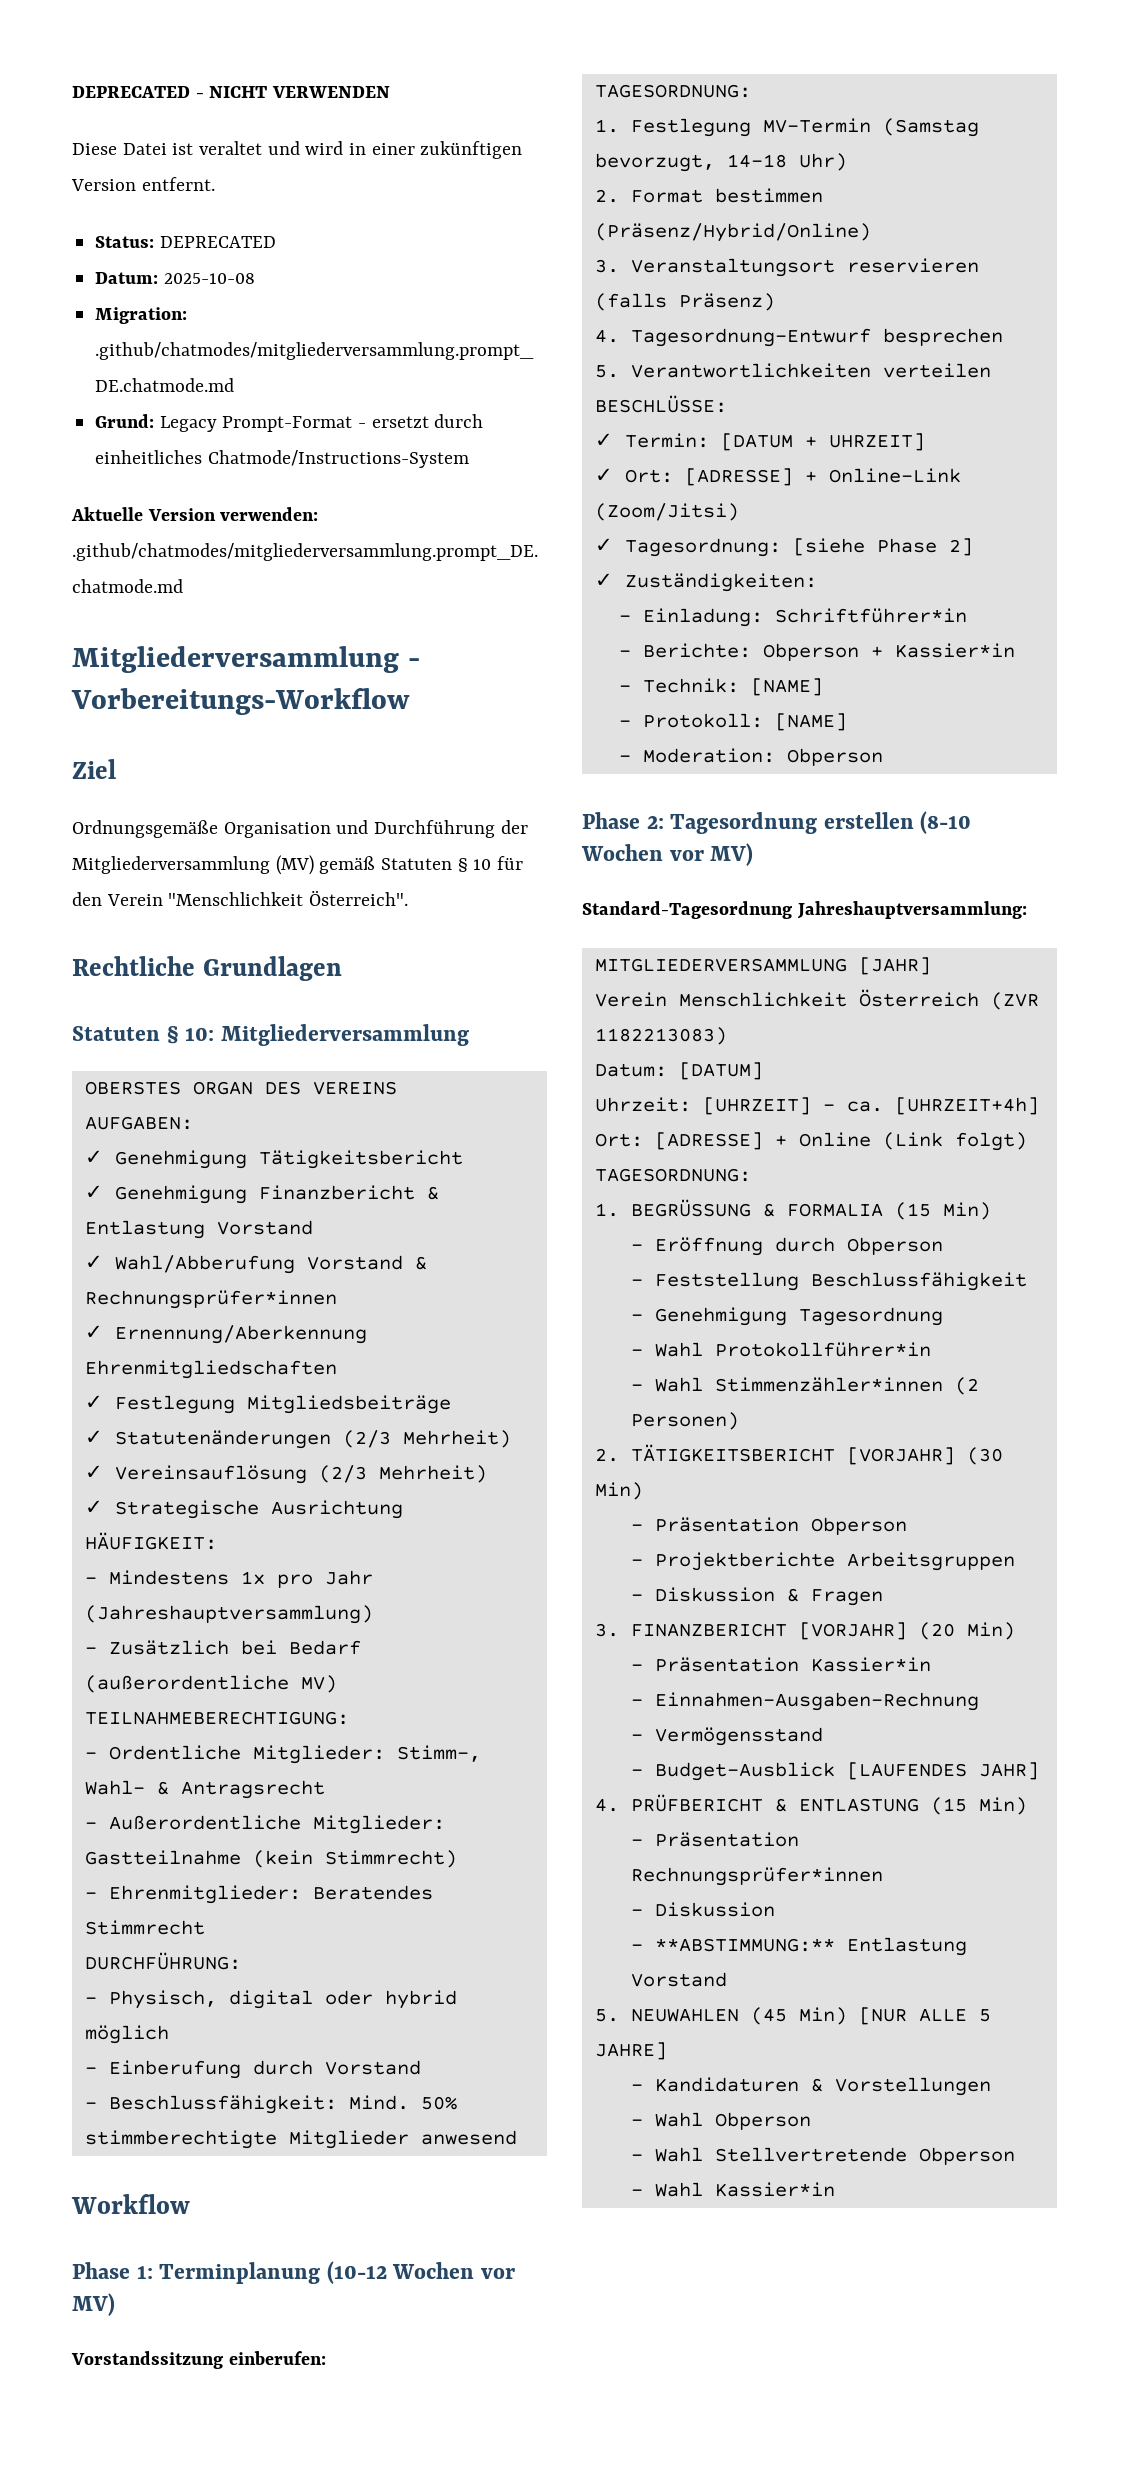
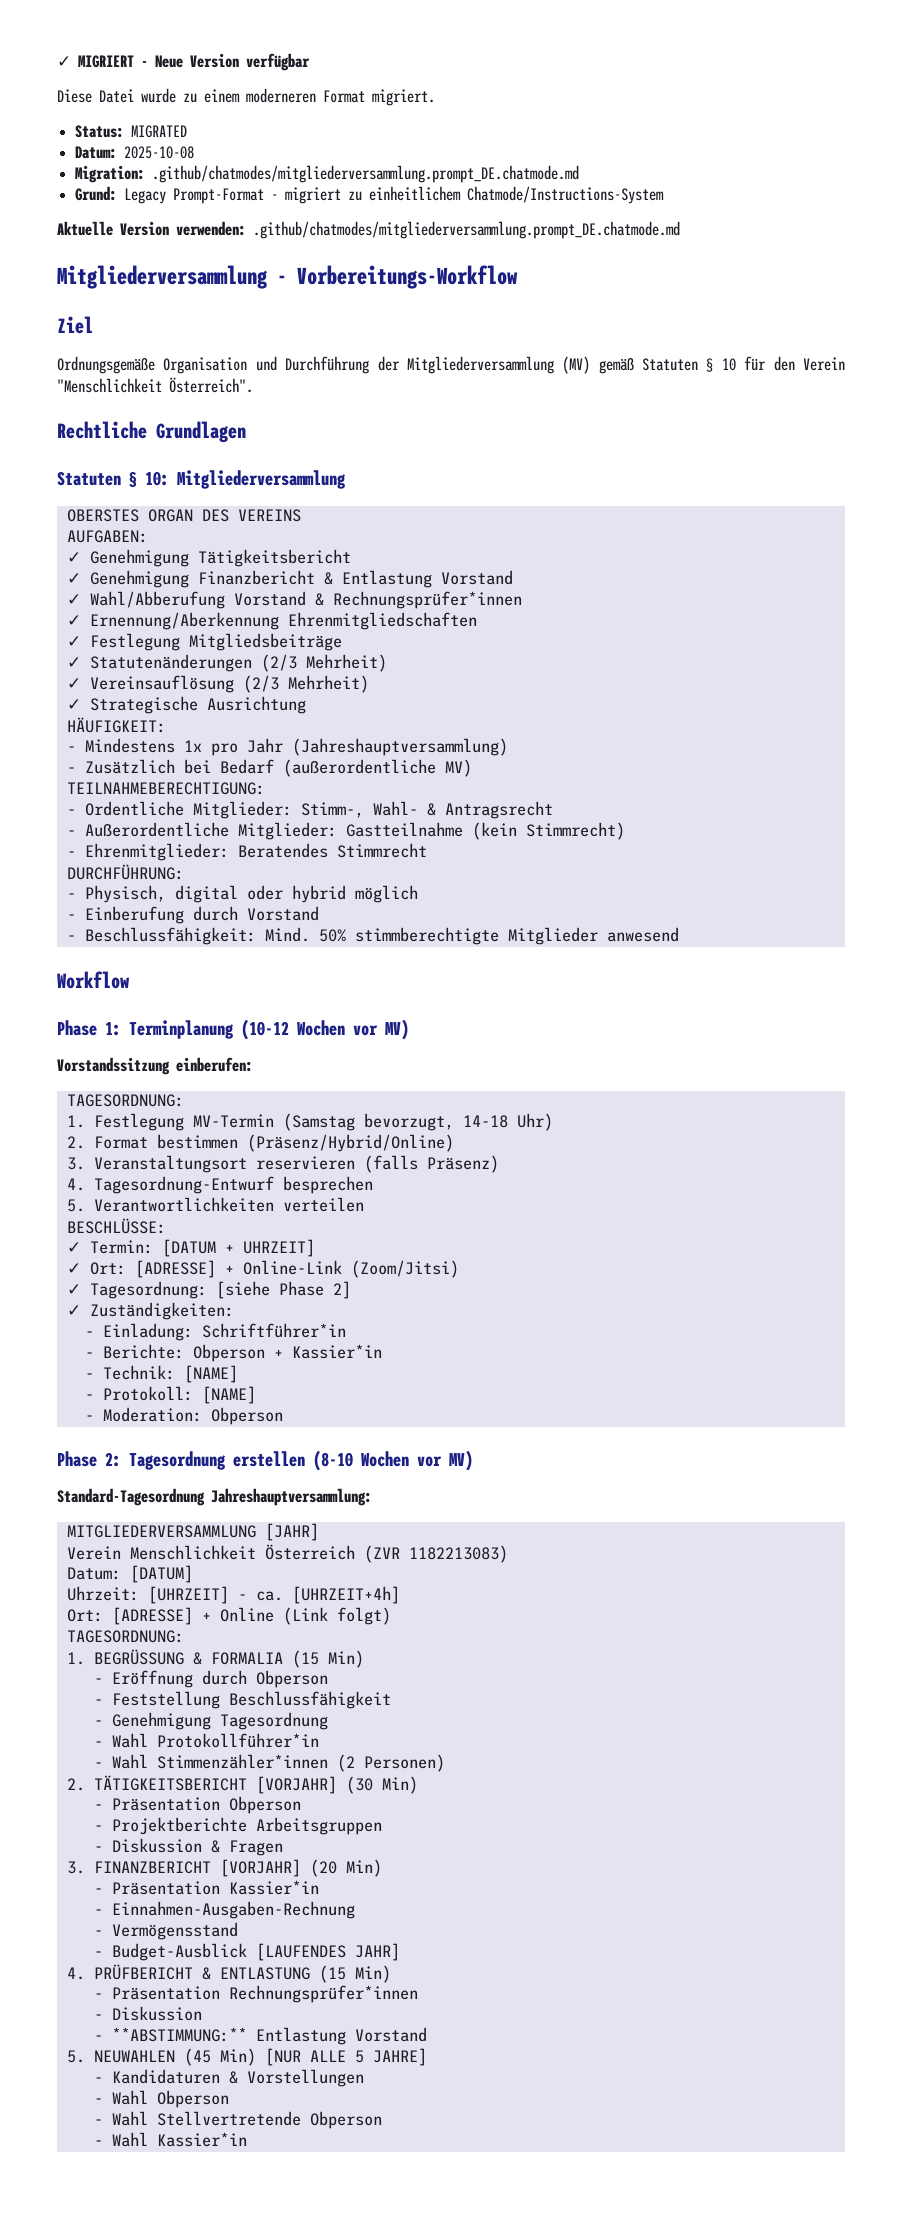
- DEPRECATED - NICHT VERWENDEN
- Diese Datei ist veraltet und wird in einer zukünftigen Version entfernt.
+ ✓ MIGRIERT - Neue Version verfügbar
+ Diese Datei wurde zu einem moderneren Format migriert.
- Status: DEPRECATED
+ Status: MIGRATED
- Grund: Legacy Prompt-Format - ersetzt durch einheitliches Chatmode/Instructions-System
+ Grund: Legacy Prompt-Format - migriert zu einheitlichem Chatmode/Instructions-System

